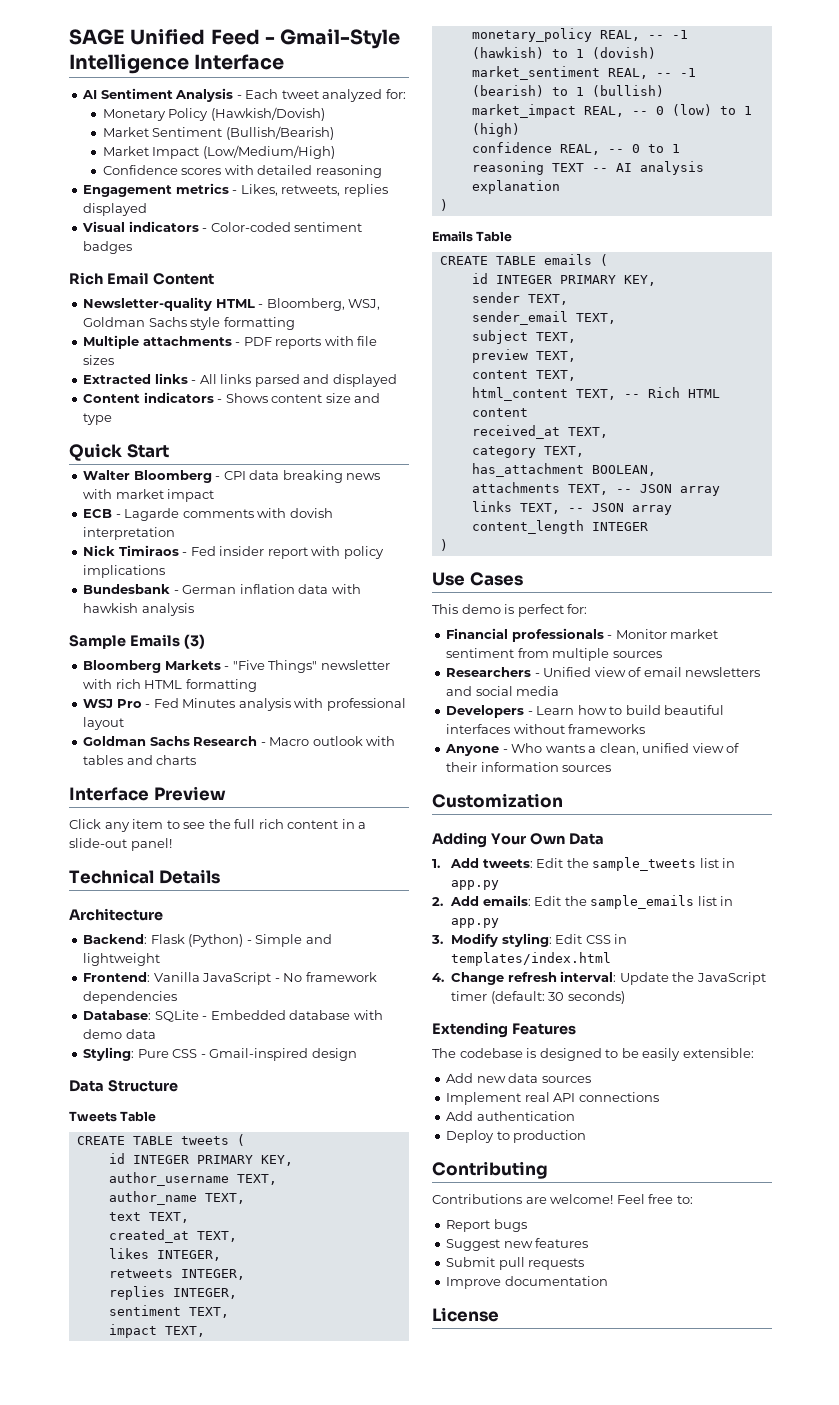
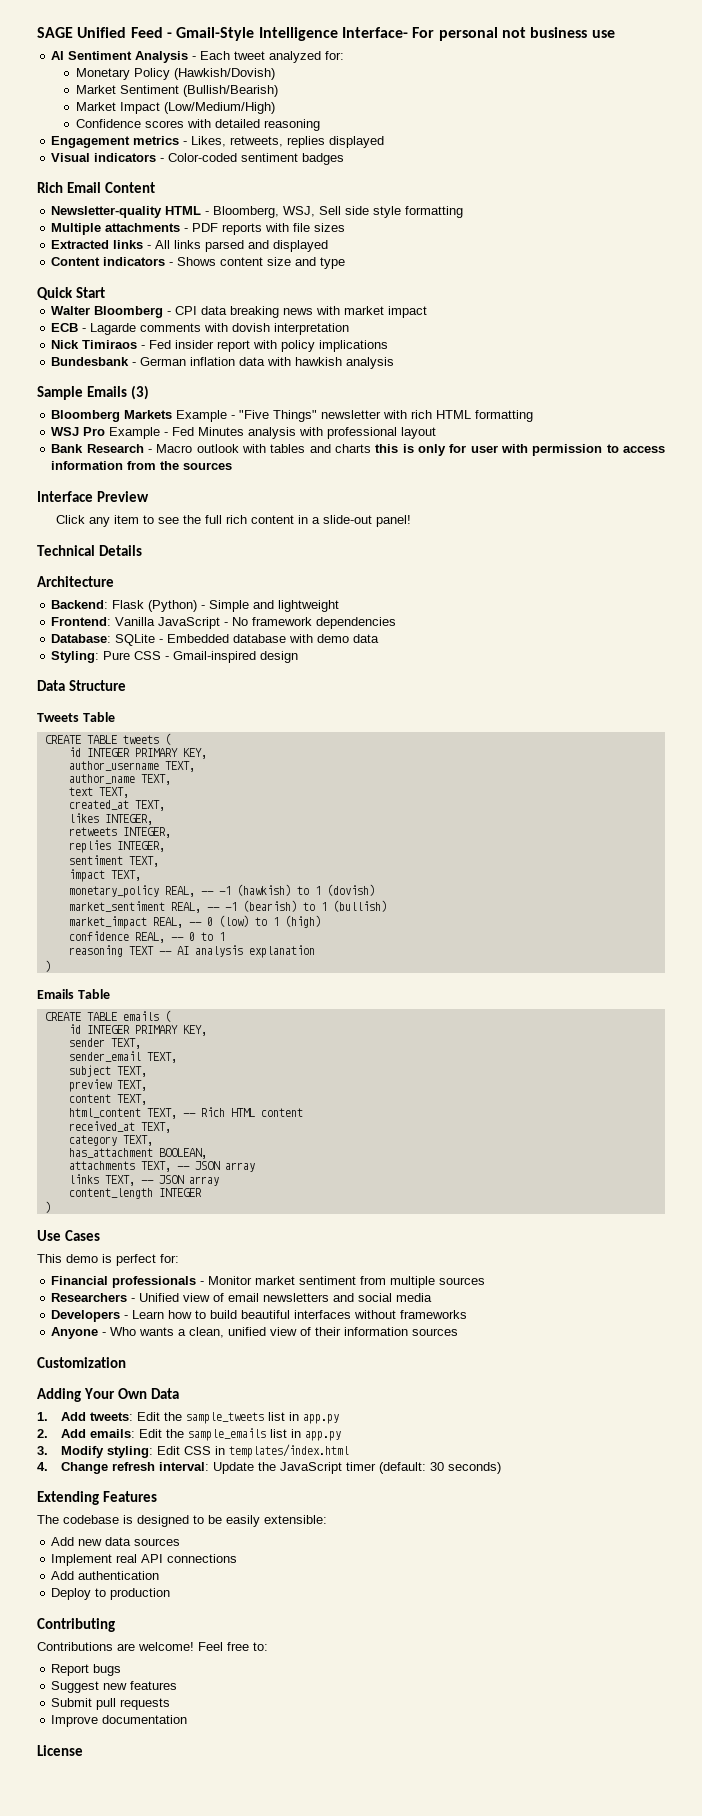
- SAGE Unified Feed - Gmail-Style Intelligence Interface
+ SAGE Unified Feed - Gmail-Style Intelligence Interface- For personal not business use
- Newsletter-quality HTML - Bloomberg, WSJ, Goldman Sachs style formatting
+ Newsletter-quality HTML - Bloomberg, WSJ, Sell side style formatting
- Bloomberg Markets - "Five Things" newsletter with rich HTML formatting
+ Bloomberg Markets Example - "Five Things" newsletter with rich HTML formatting
- WSJ Pro - Fed Minutes analysis with professional layout
+ WSJ Pro Example - Fed Minutes analysis with professional layout
- Goldman Sachs Research - Macro outlook with tables and charts
+ Bank Research - Macro outlook with tables and charts this is only for user with permission to access information from the sources

